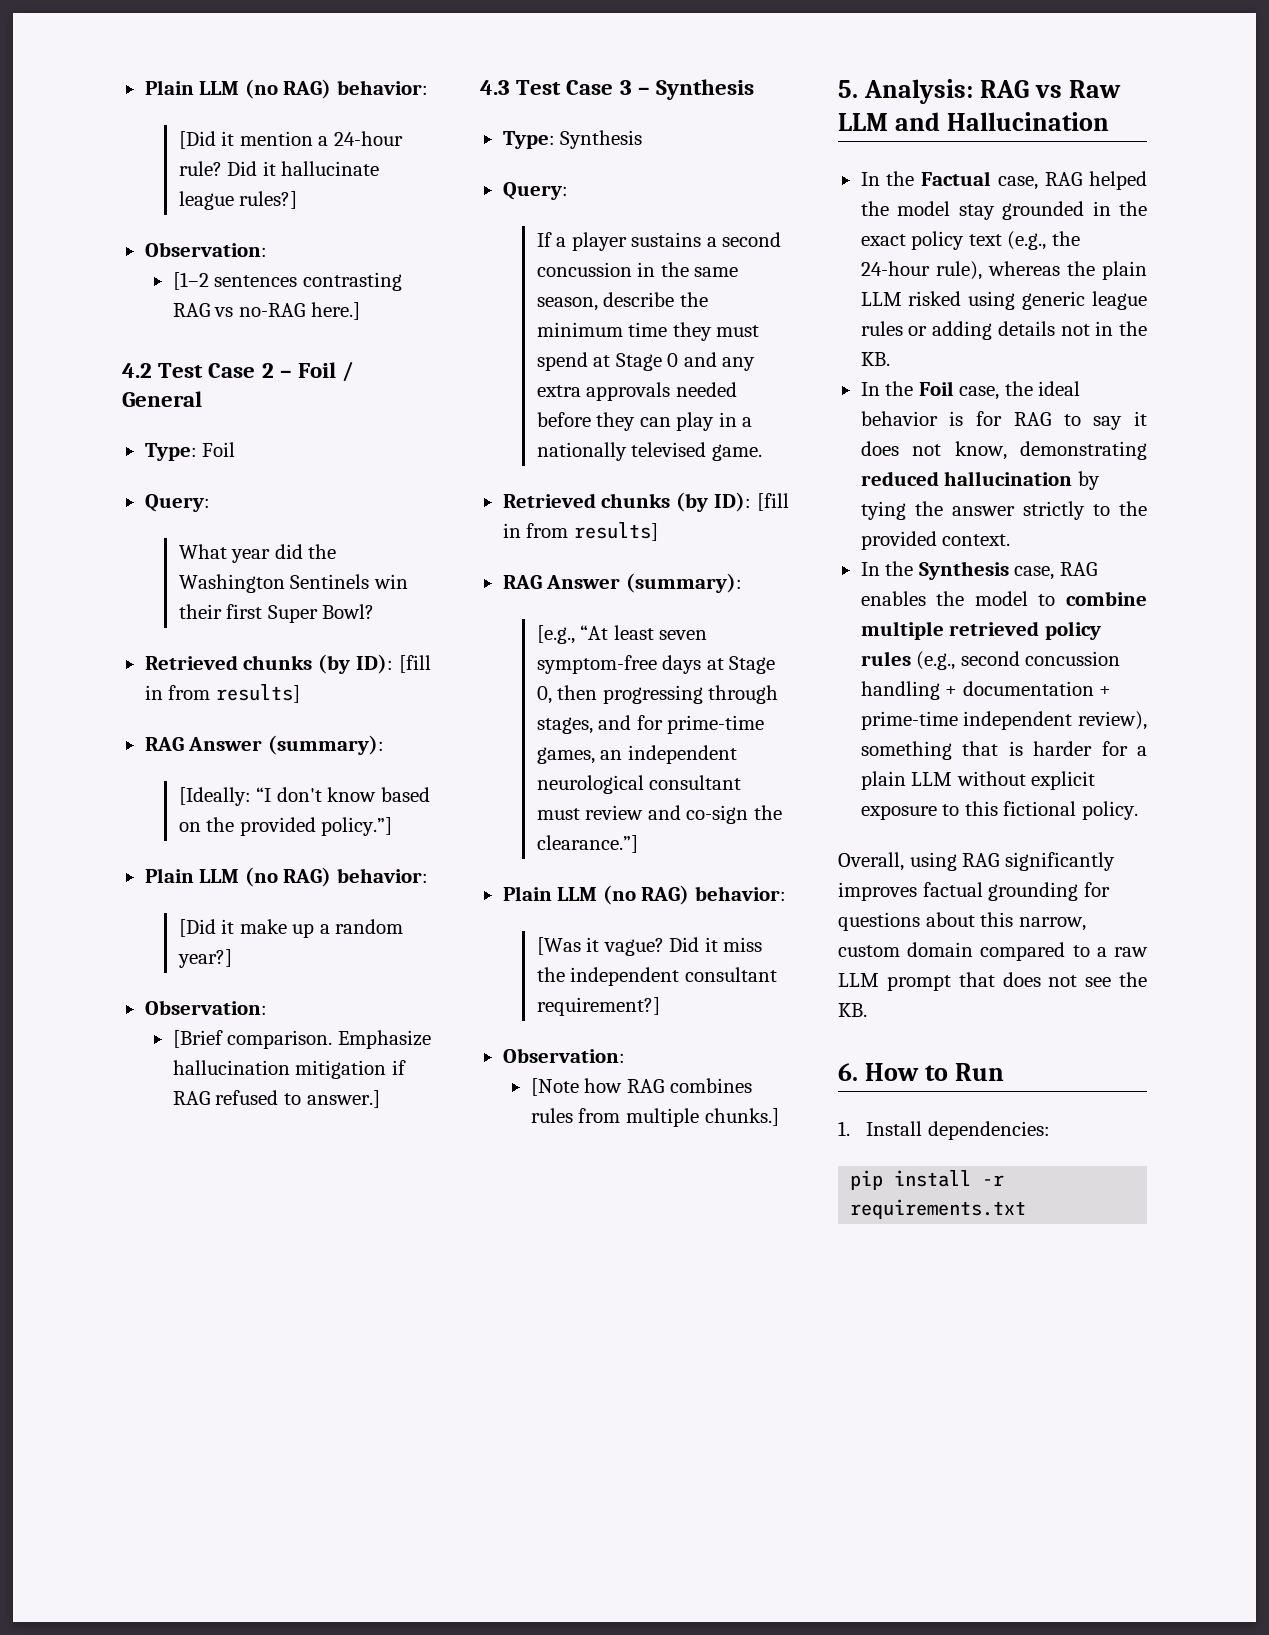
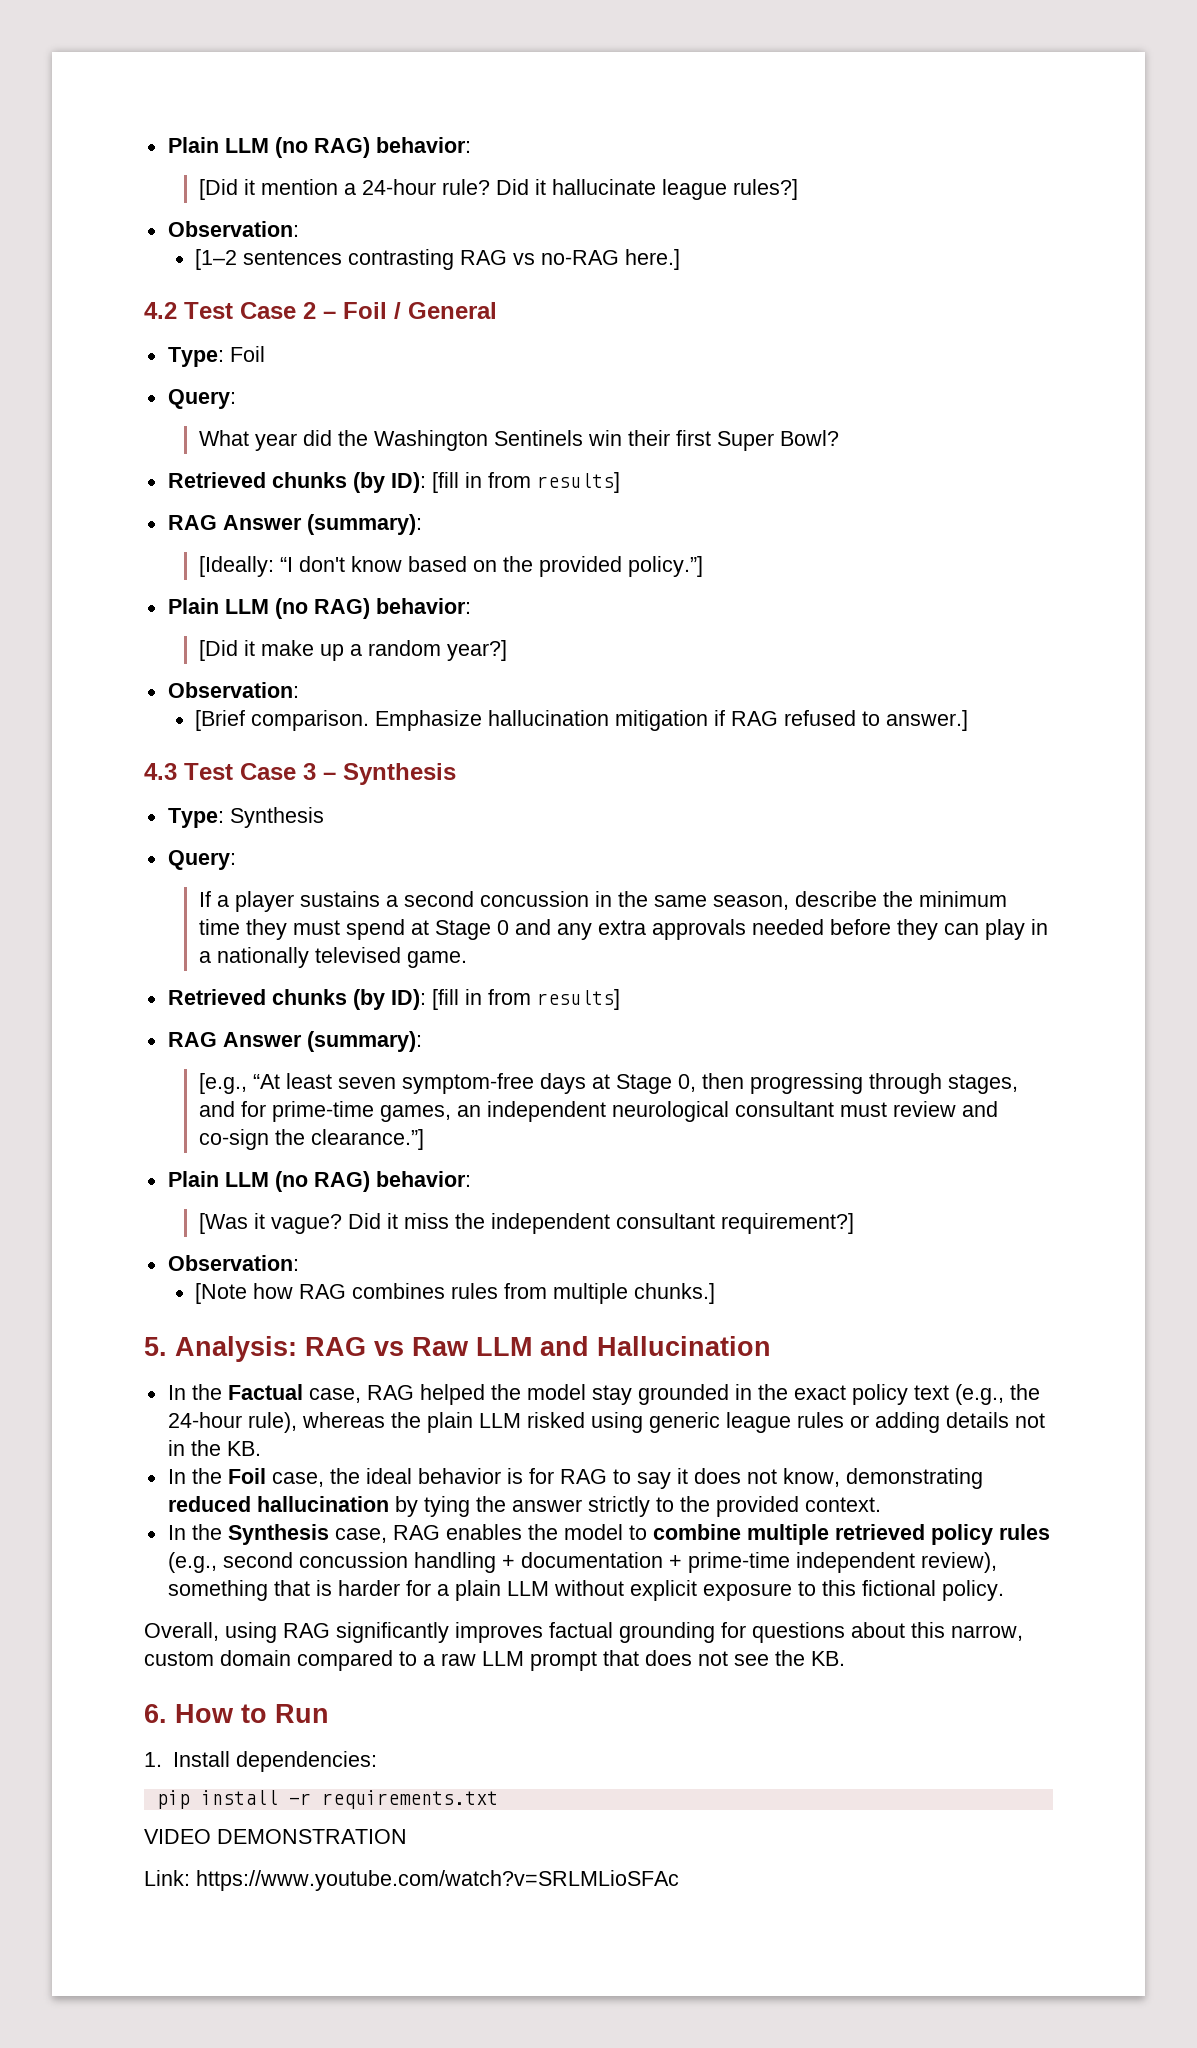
+ VIDEO DEMONSTRATION
+ Link: https://www.youtube.com/watch?v=SRLMLioSFAc

